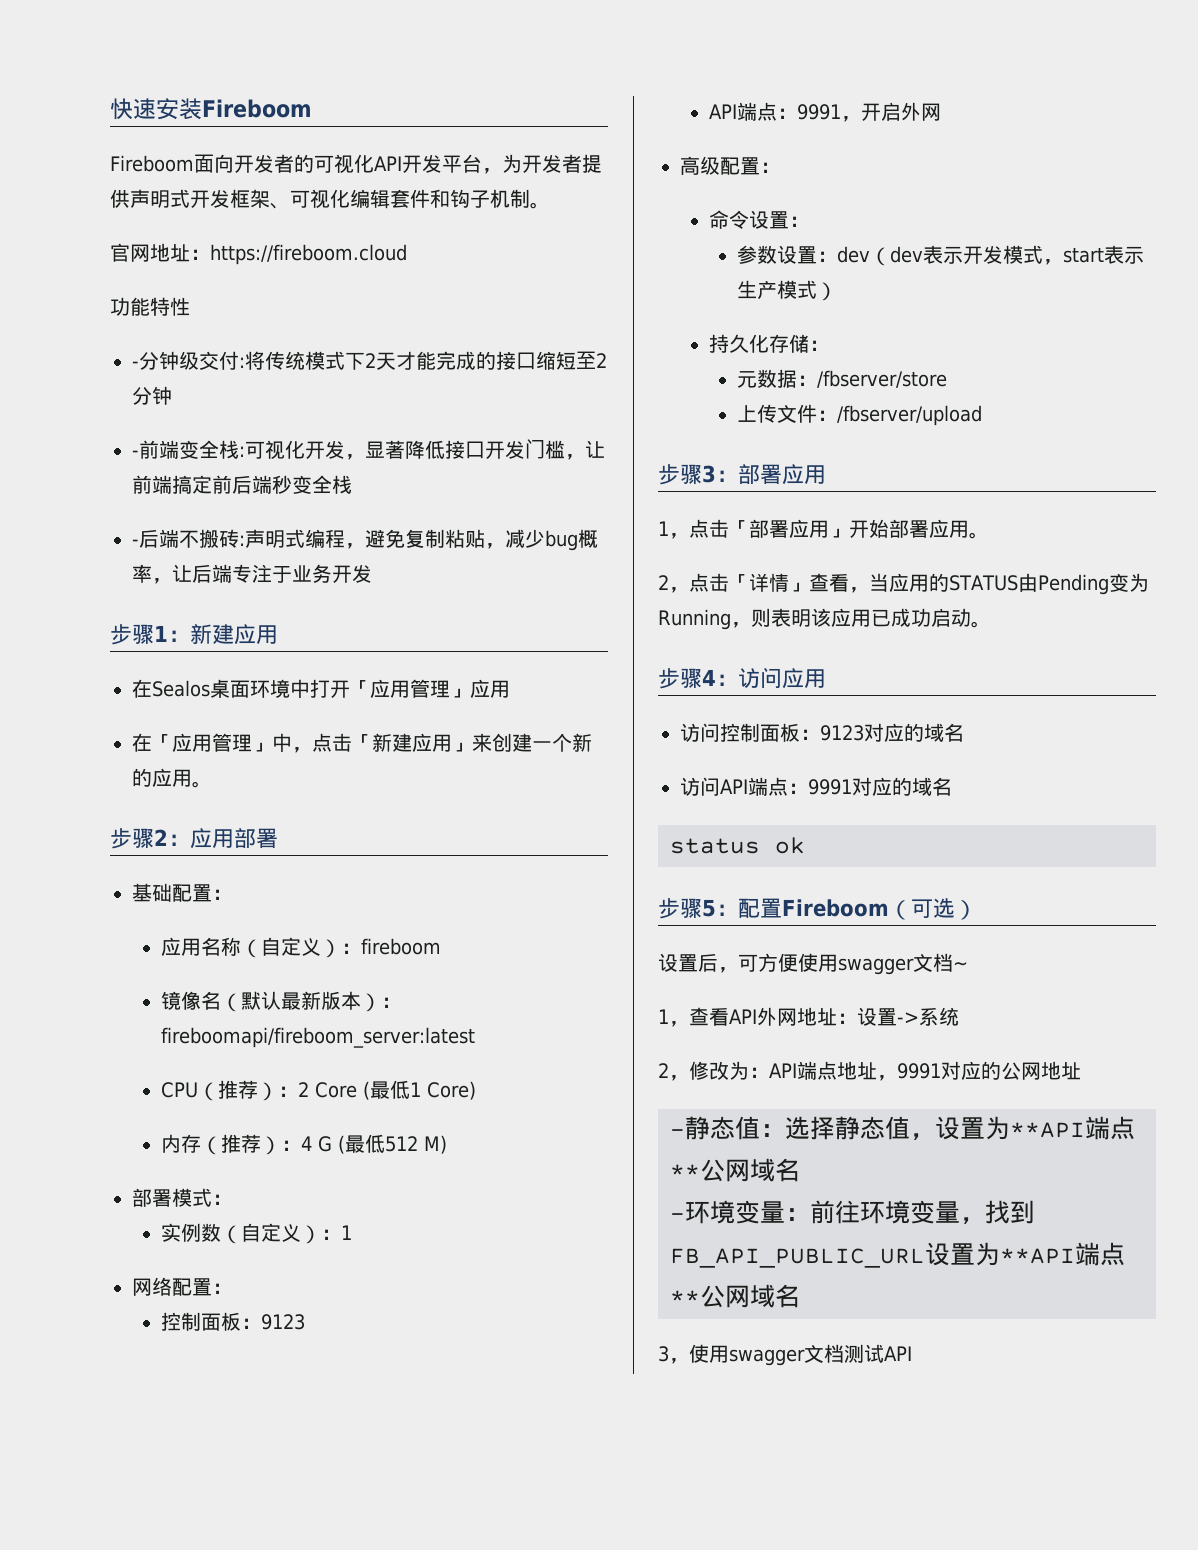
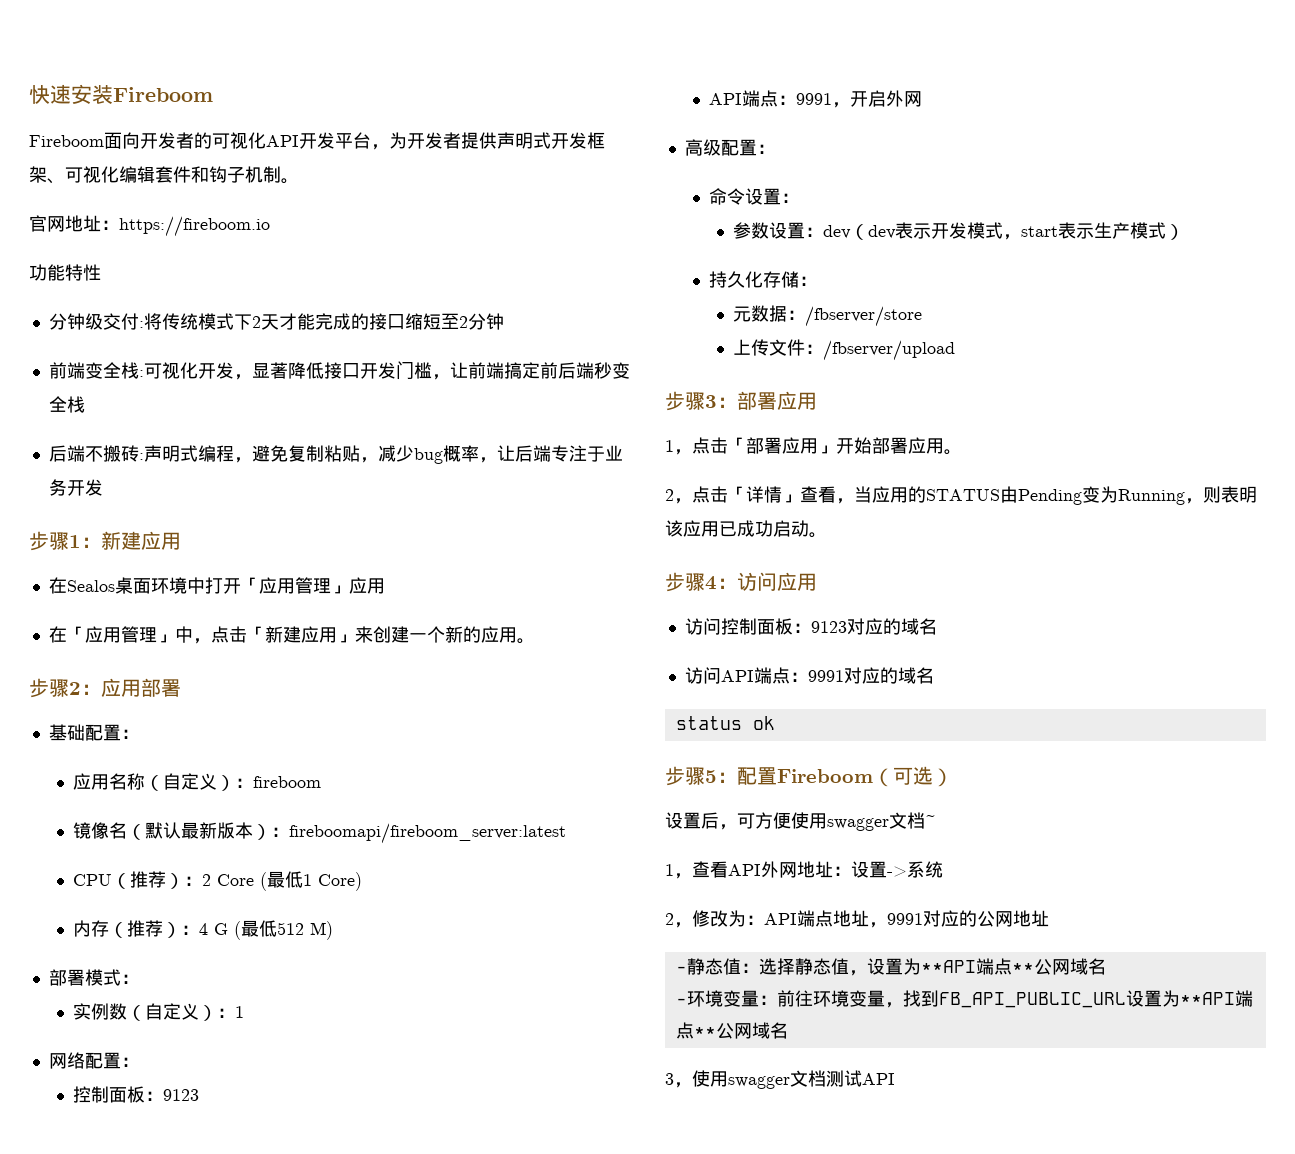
- 官网地址：https://fireboom.cloud
+ 官网地址：https://fireboom.io
- -分钟级交付:将传统模式下2天才能完成的接⼝缩短⾄2分钟
+ 分钟级交付:将传统模式下2天才能完成的接⼝缩短⾄2分钟
- -前端变全栈:可视化开发，显著降低接⼝开发⻔槛，让前端搞定前后端秒变全栈
+ 前端变全栈:可视化开发，显著降低接⼝开发⻔槛，让前端搞定前后端秒变全栈
- -后端不搬砖:声明式编程，避免复制粘贴，减少bug概率，让后端专注于业务开发
+ 后端不搬砖:声明式编程，避免复制粘贴，减少bug概率，让后端专注于业务开发

